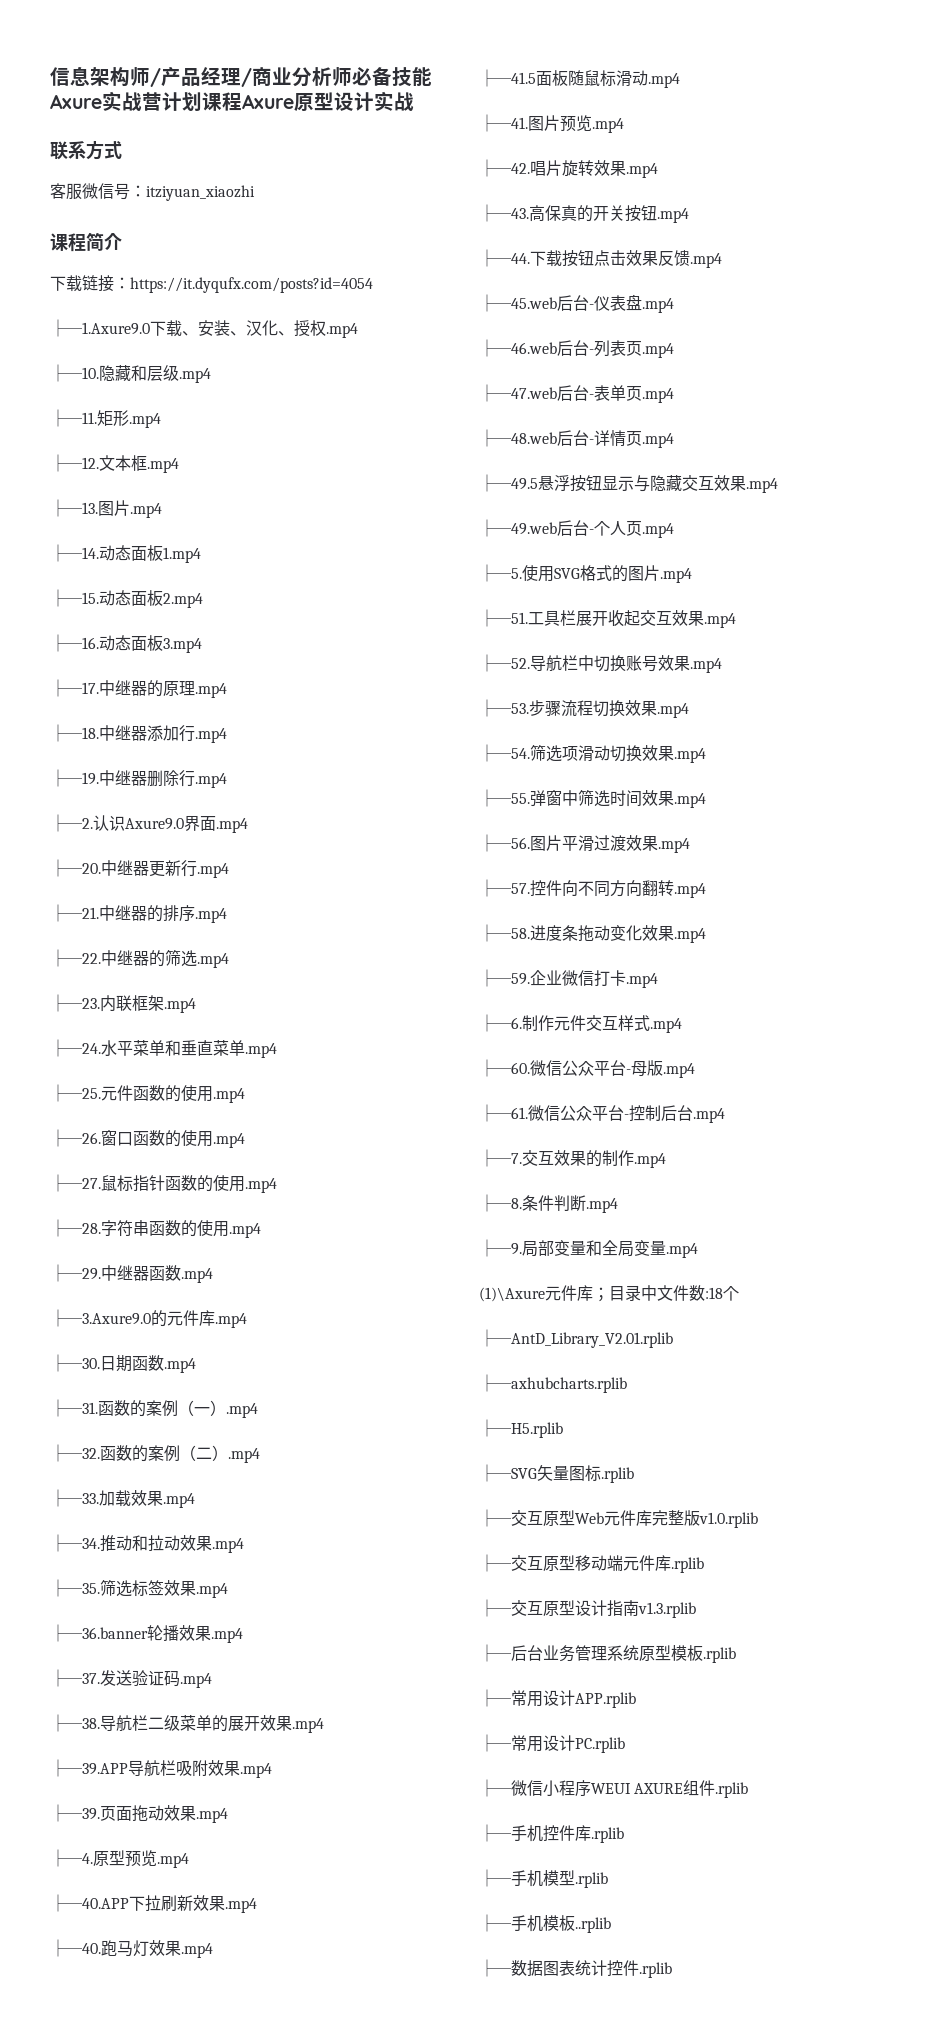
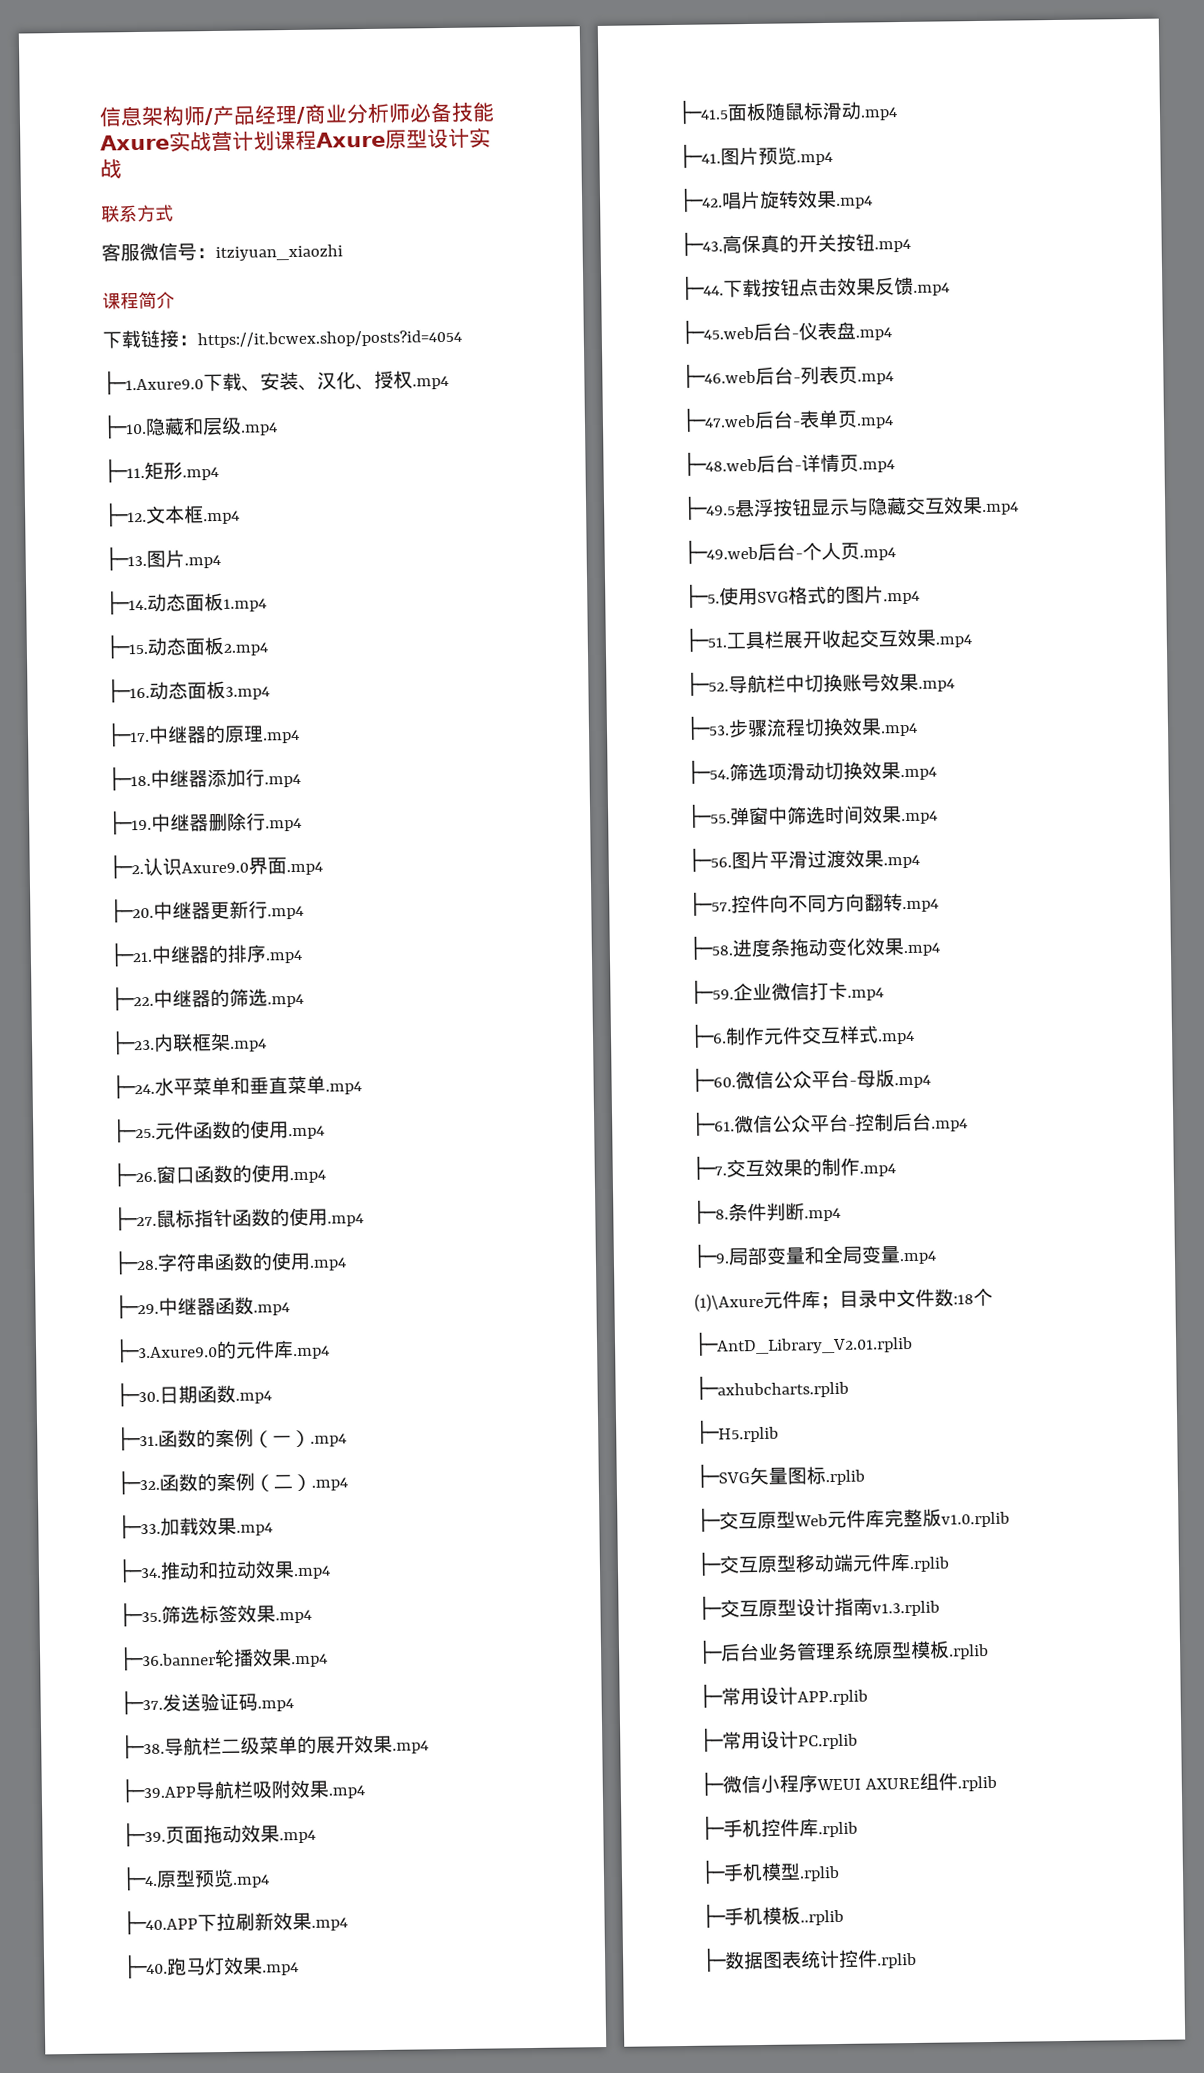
- 下载链接：https://it.dyqufx.com/posts?id=4054
+ 下载链接：https://it.bcwex.shop/posts?id=4054

